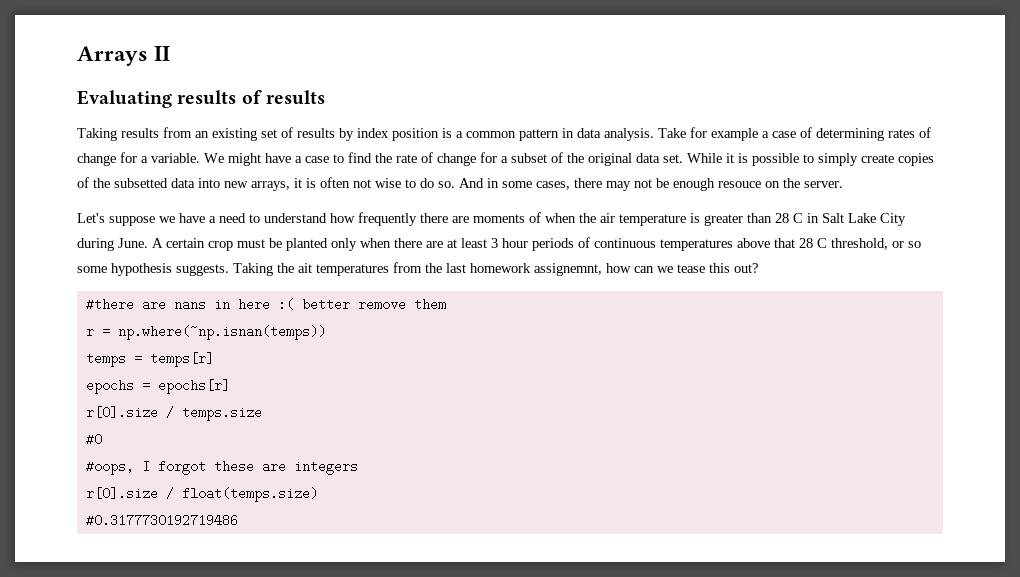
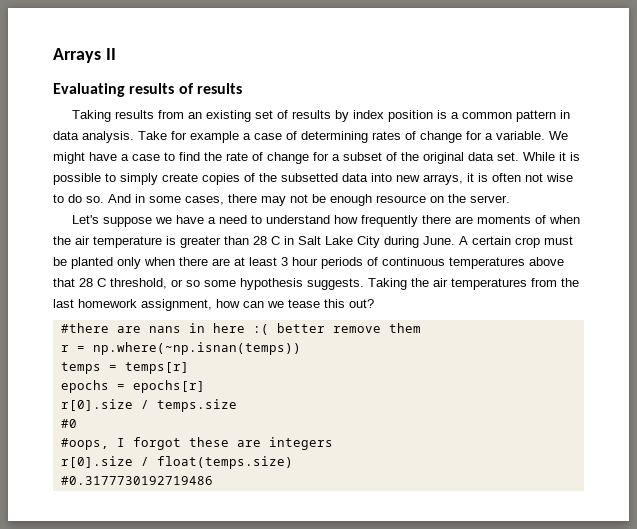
- And in some cases, there may not be enough resouce on the server.
+ And in some cases, there may not be enough resource on the server.
- Taking the ait temperatures from the last homework assignemnt, how can we tease this out?
+ Taking the air temperatures from the last homework assignment, how can we tease this out?

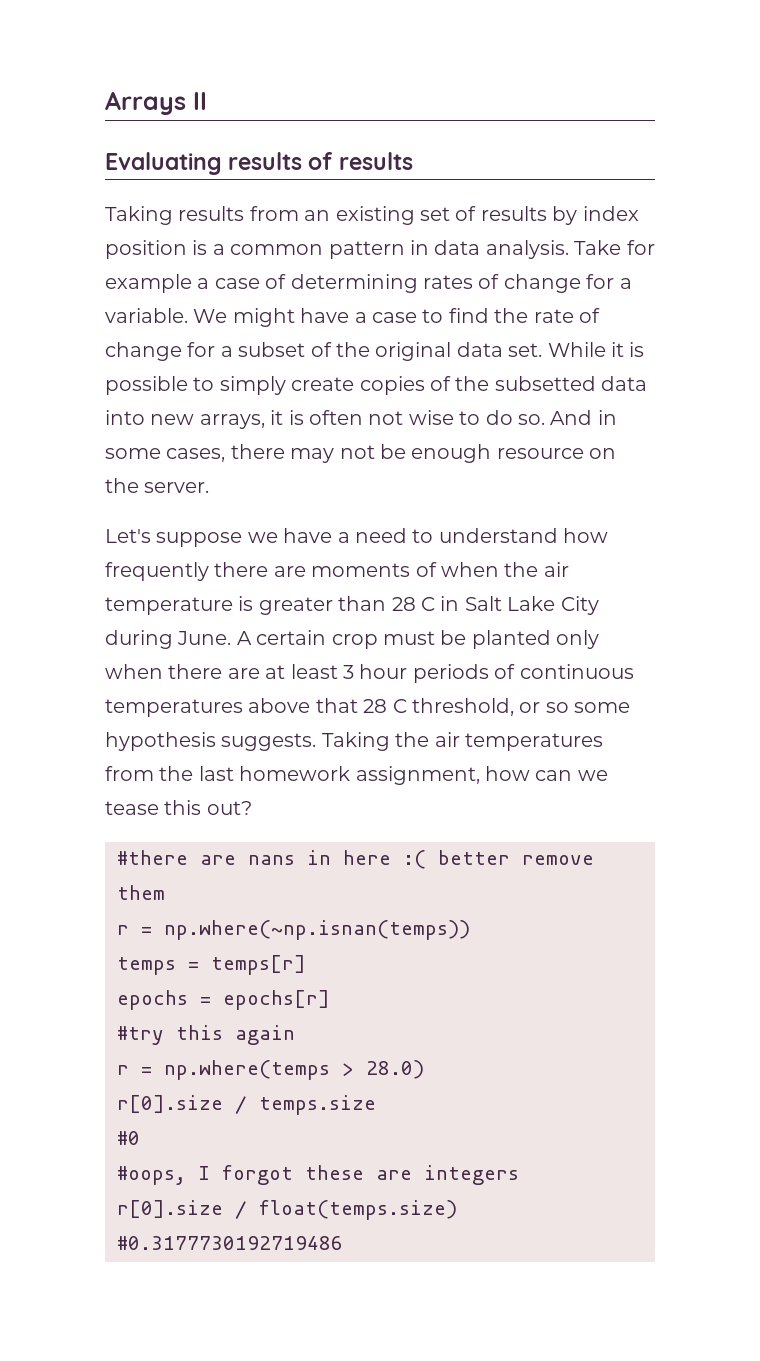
+ #try this again
+ r = np.where(temps > 28.0)

